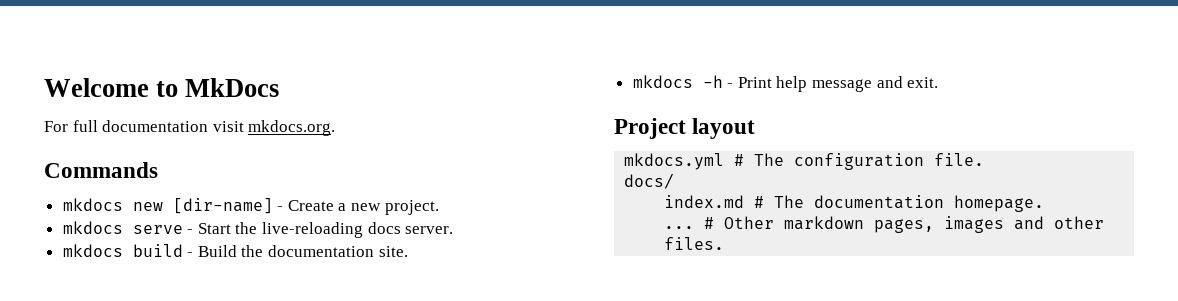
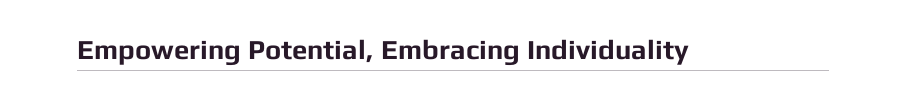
- Welcome to MkDocs
- For full documentation visit mkdocs.org.
- Commands
- mkdocs new [dir-name] - Create a new project.
- mkdocs serve - Start the live-reloading docs server.
- mkdocs build - Build the documentation site.
- mkdocs -h - Print help message and exit.
- Project layout
- mkdocs.yml # The configuration file.
- docs/
- index.md # The documentation homepage.
- ... # Other markdown pages, images and other files.
+ Empowering Potential, Embracing Individuality

